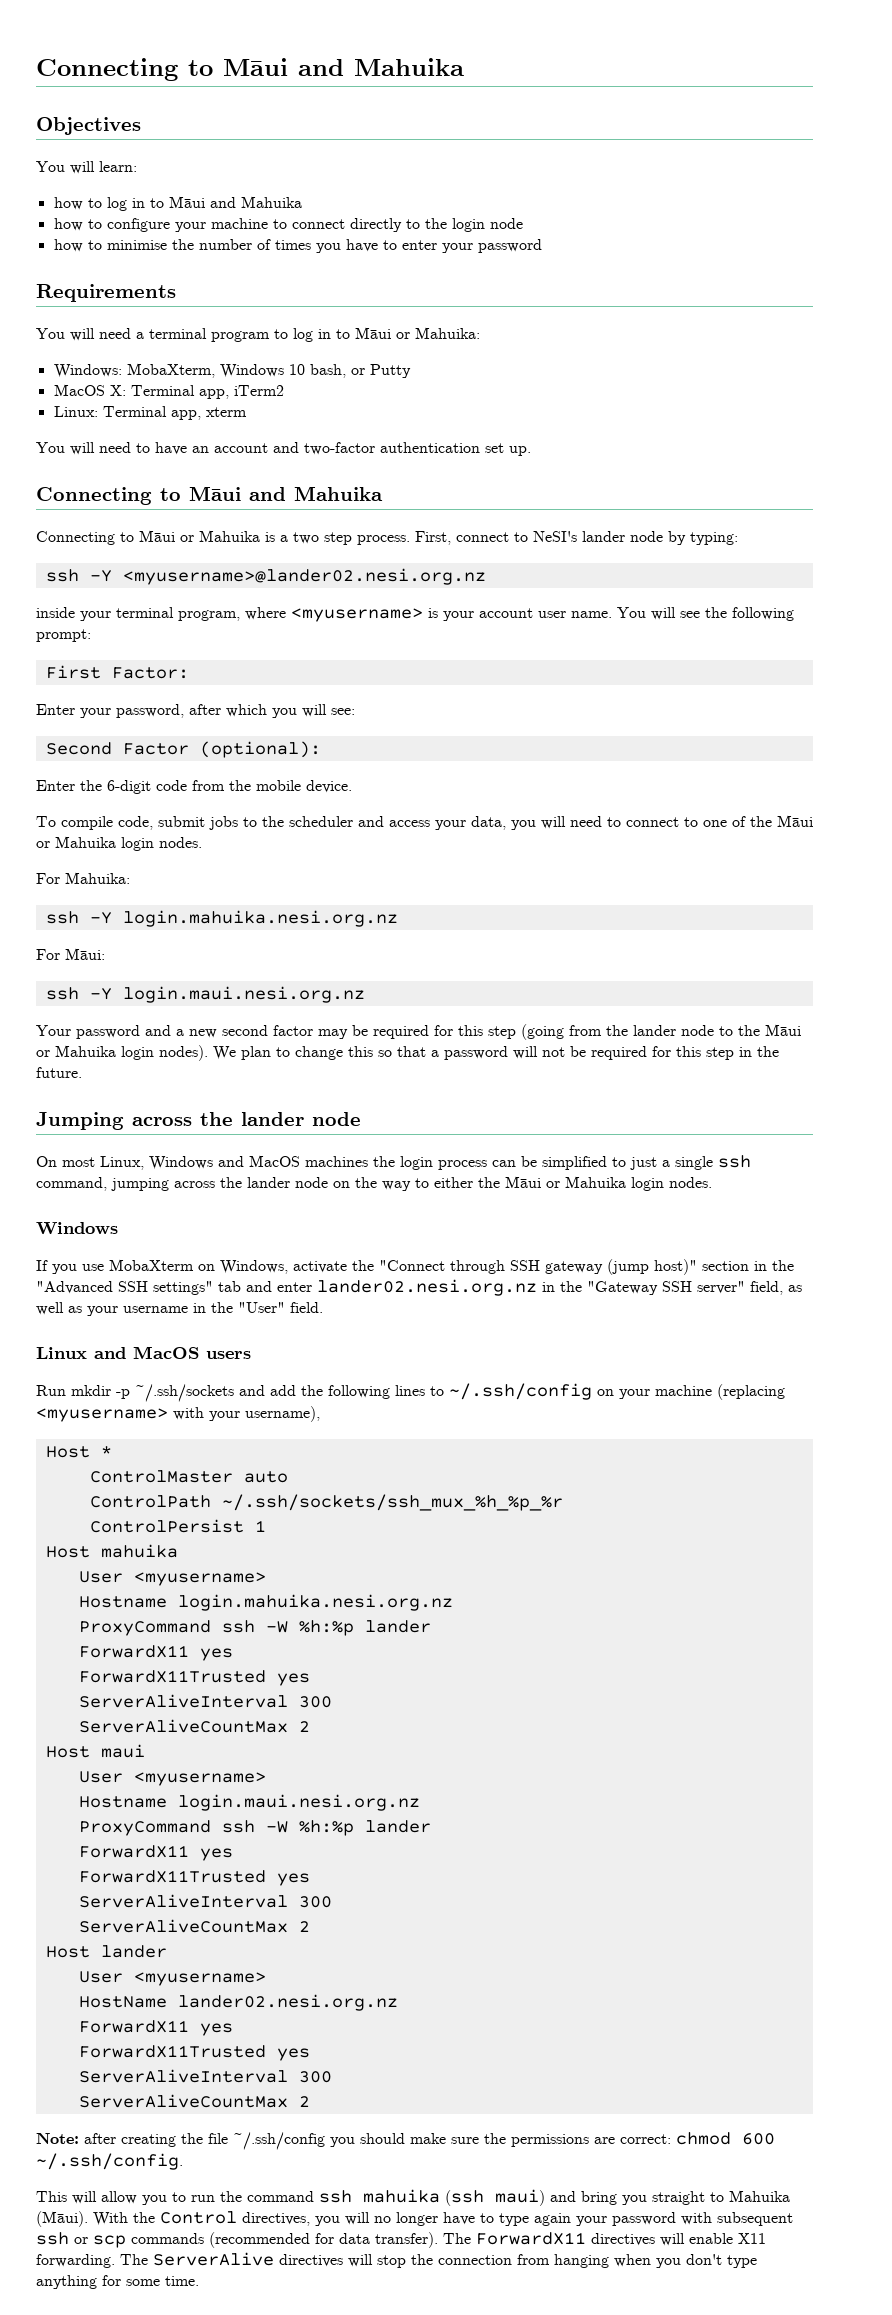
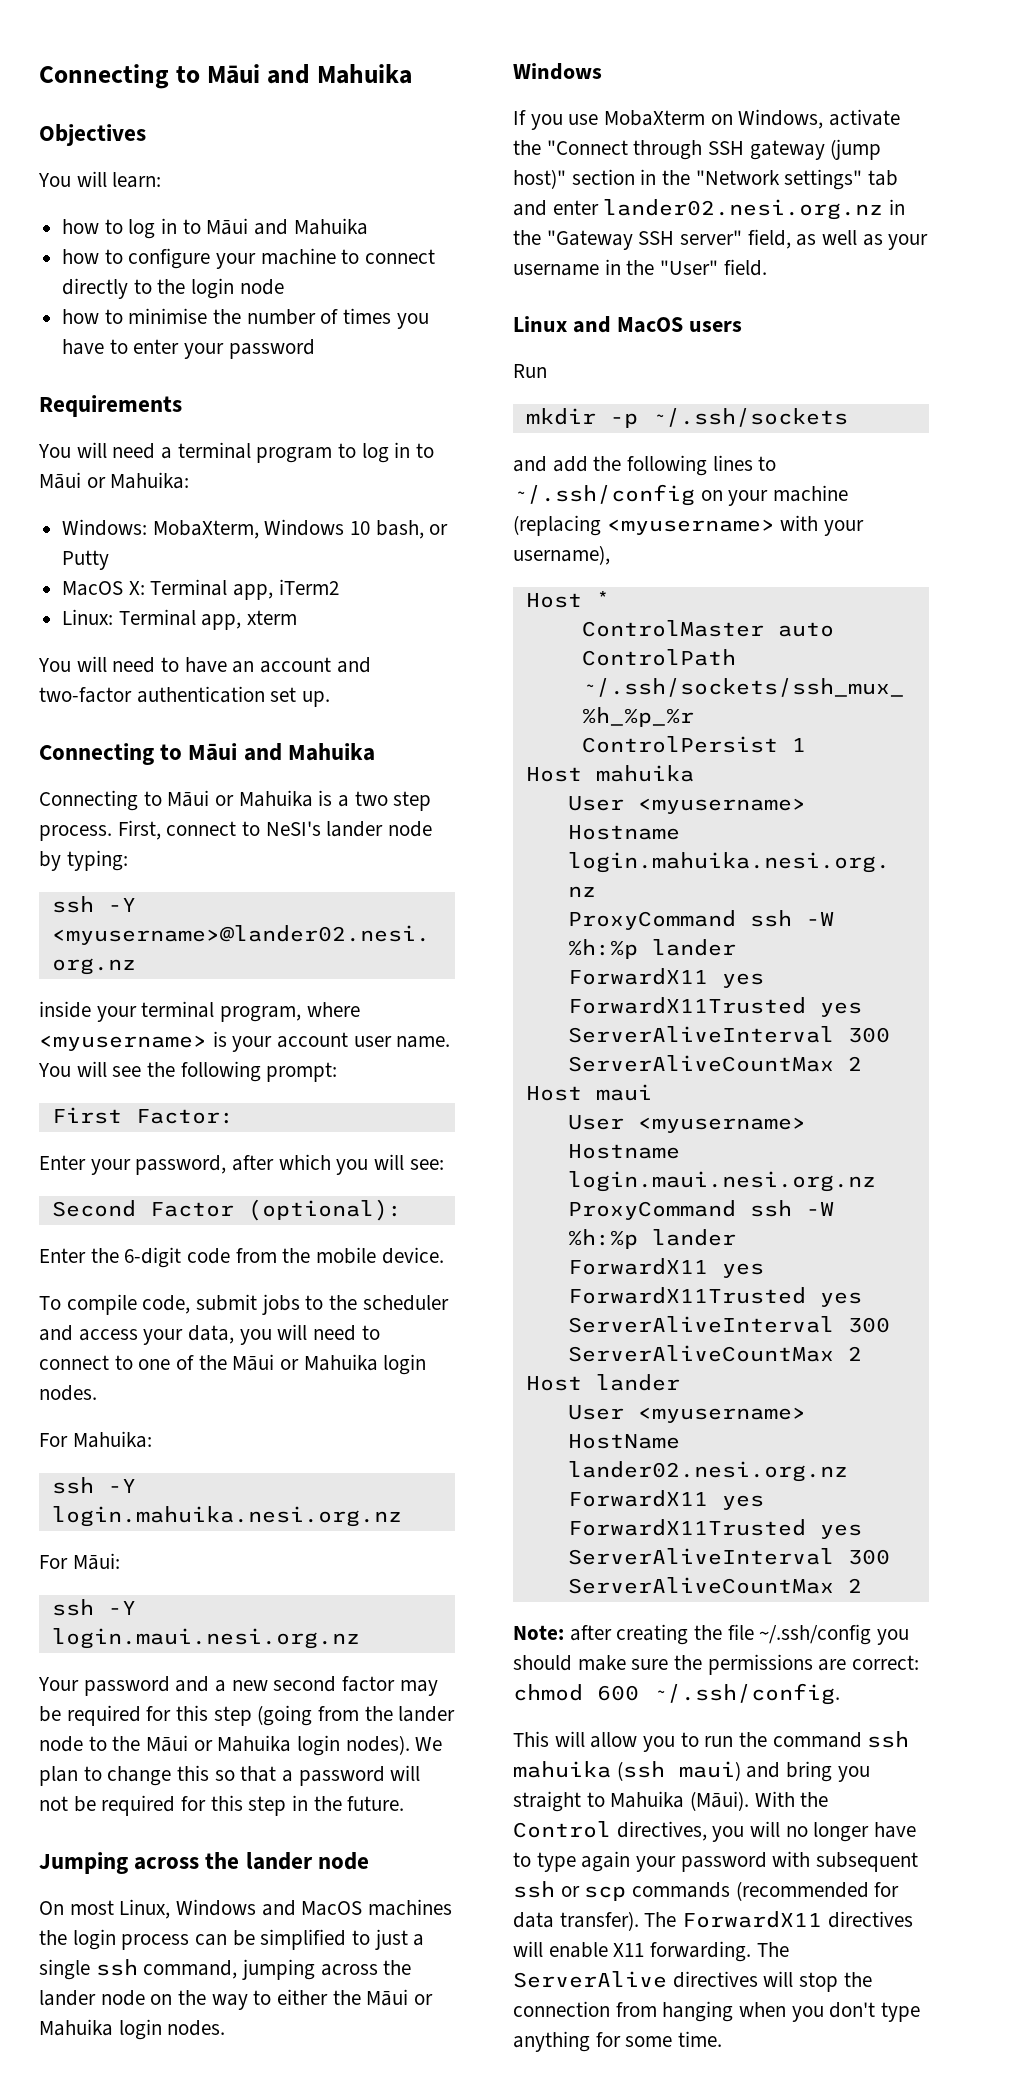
- If you use MobaXterm on Windows, activate the "Connect through SSH gateway (jump host)" section in the "Advanced SSH settings" tab and enter lander02.nesi.org.nz in the "Gateway SSH server" field, as well as your username in the "User" field.
+ If you use MobaXterm on Windows, activate the "Connect through SSH gateway (jump host)" section in the "Network settings" tab and enter lander02.nesi.org.nz in the "Gateway SSH server" field, as well as your username in the "User" field.
- Run mkdir -p ~/.ssh/sockets and add the following lines to ~/.ssh/config on your machine (replacing <myusername> with your username),
+ Run
+ mkdir -p ~/.ssh/sockets
+ and add the following lines to ~/.ssh/config on your machine (replacing <myusername> with your username),

